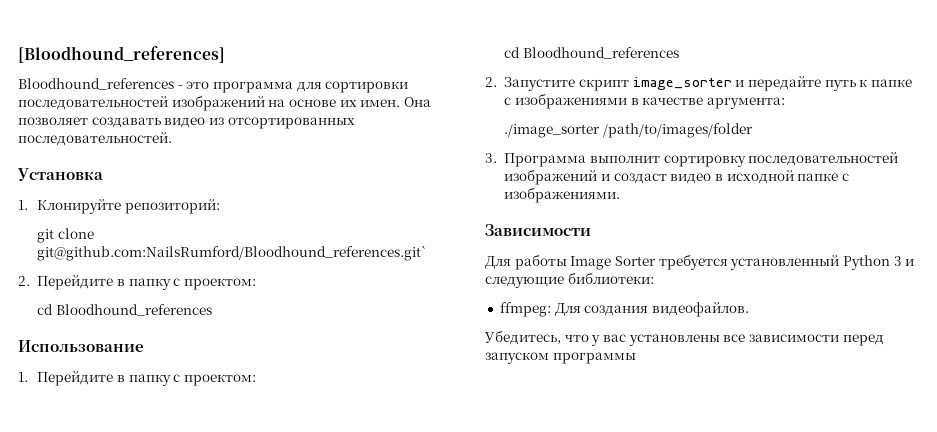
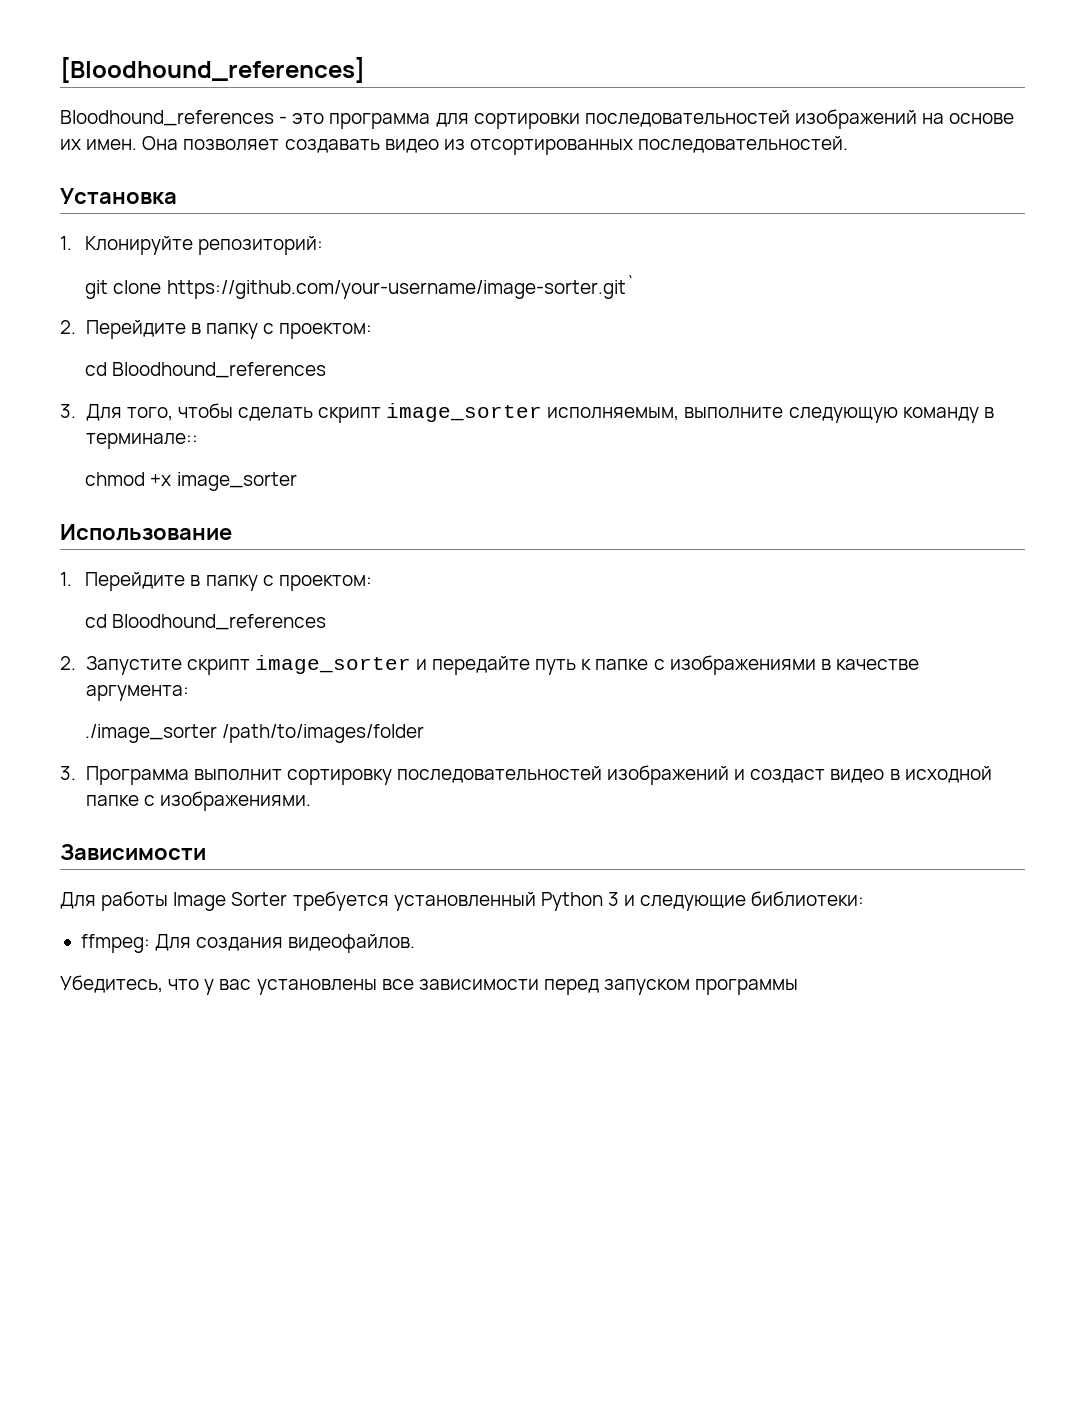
- git clone git@github.com:NailsRumford/Bloodhound_references.git`
+ git clone https://github.com/your-username/image-sorter.git`
+ 3. Для того, чтобы сделать скрипт image_sorter исполняемым, выполните следующую команду в терминале::
+ chmod +x image_sorter

